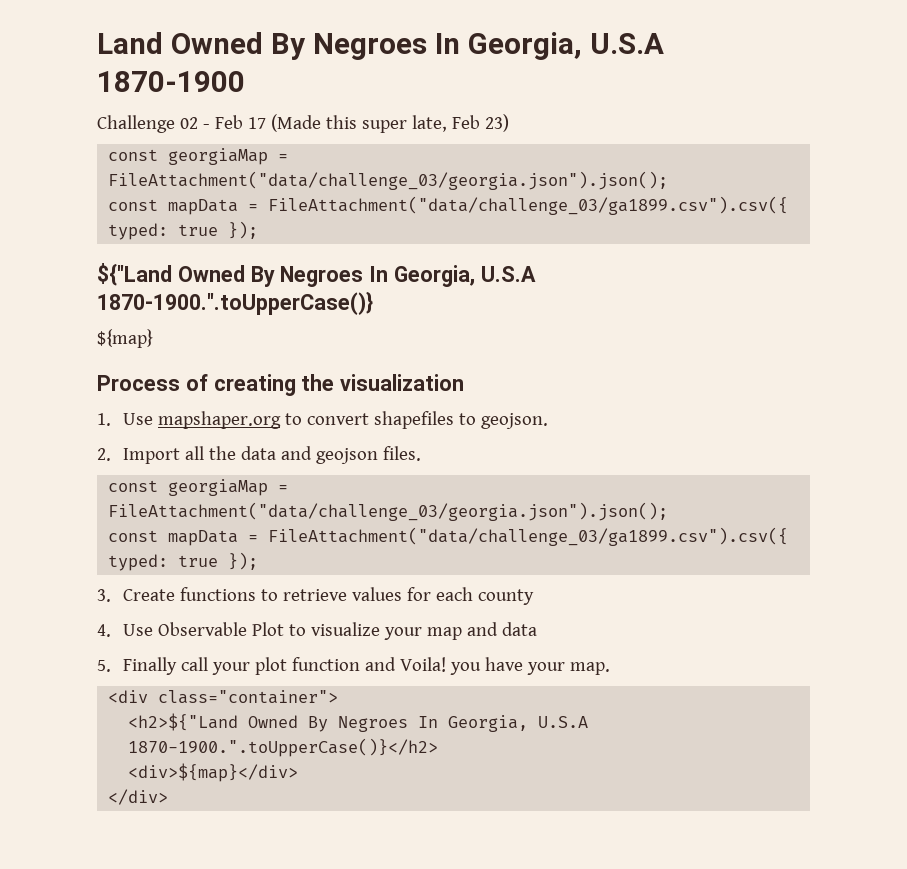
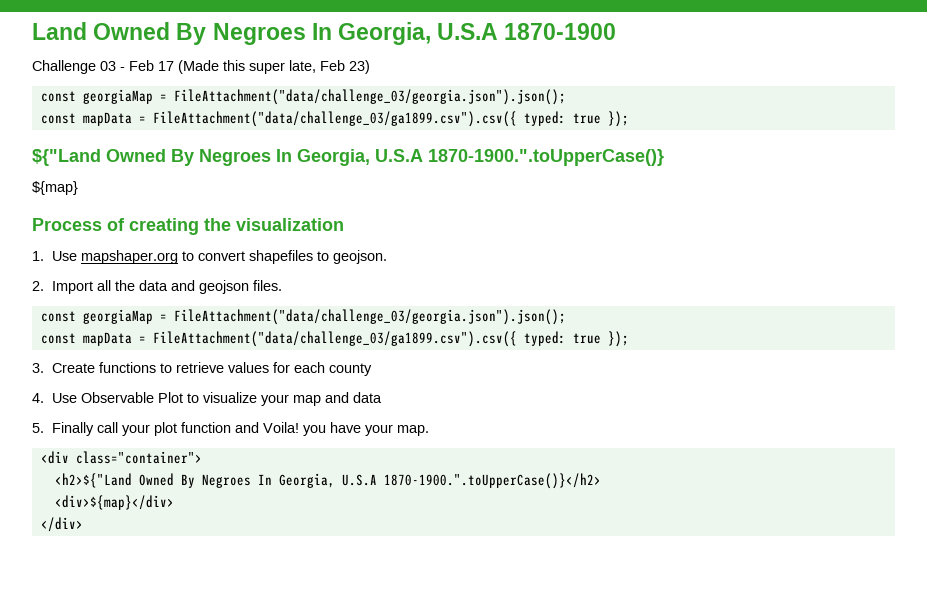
- Challenge 02 - Feb 17 (Made this super late, Feb 23)
+ Challenge 03 - Feb 17 (Made this super late, Feb 23)

